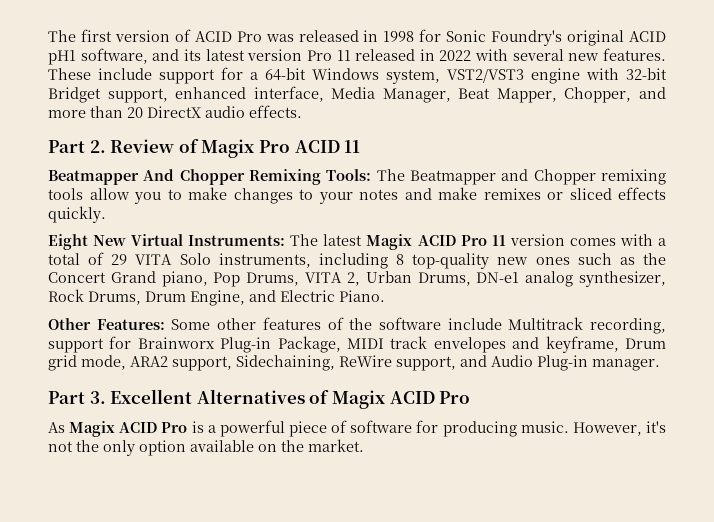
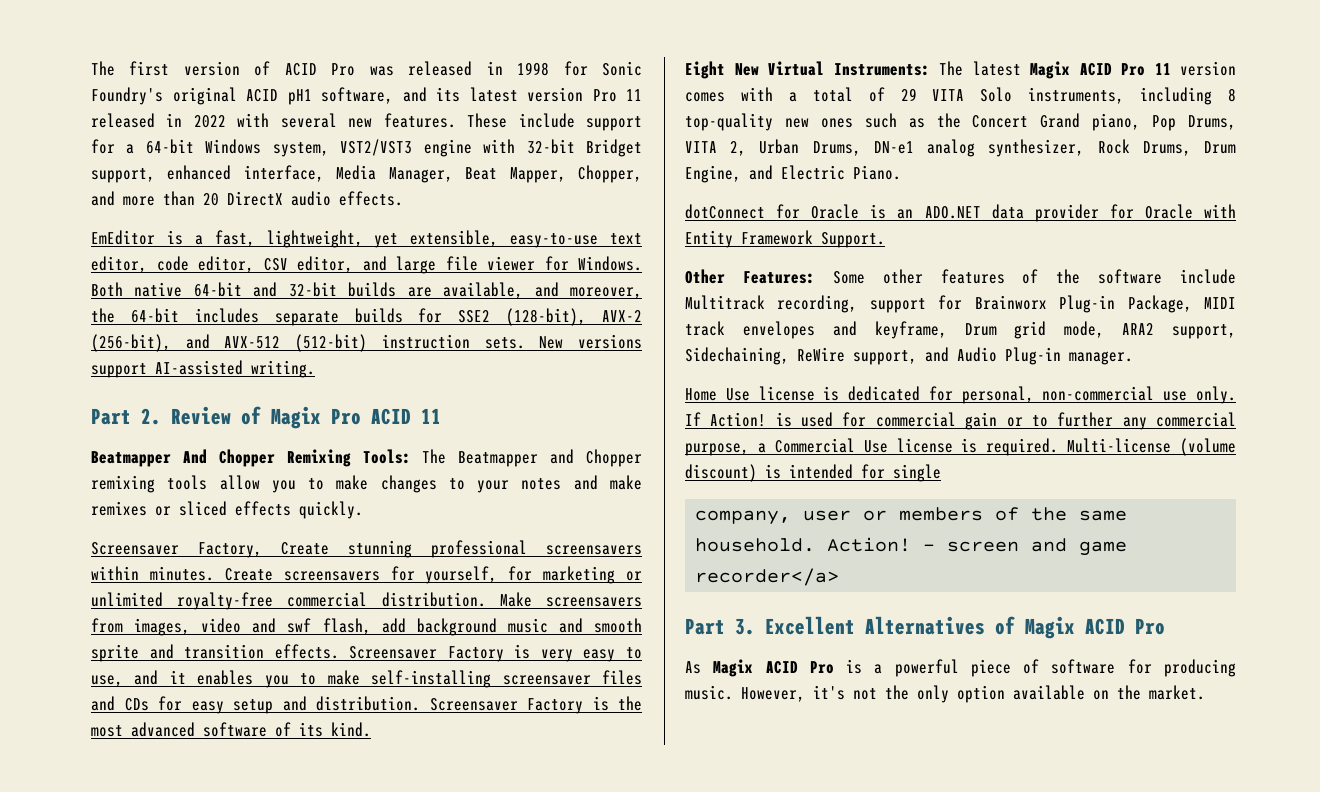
+ EmEditor is a fast, lightweight, yet extensible, easy-to-use text editor, code editor, CSV editor, and large file viewer for Windows. Both native 64-bit and 32-bit builds are available, and moreover, the 64-bit includes separate builds for SSE2 (128-bit), AVX-2 (256-bit), and AVX-512 (512-bit) instruction sets. New versions support AI-assisted writing.
+ Screensaver Factory, Create stunning professional screensavers within minutes. Create screensavers for yourself, for marketing or unlimited royalty-free commercial distribution. Make screensavers from images, video and swf flash, add background music and smooth sprite and transition effects. Screensaver Factory is very easy to use, and it enables you to make self-installing screensaver files and CDs for easy setup and distribution. Screensaver Factory is the most advanced software of its kind.
+ dotConnect for Oracle is an ADO.NET data provider for Oracle with Entity Framework Support.
+ Home Use license is dedicated for personal, non-commercial use only. If Action! is used for commercial gain or to further any commercial purpose, a Commercial Use license is required. Multi-license (volume discount) is intended for single
+ company, user or members of the same household. Action! - screen and game recorder</a>

